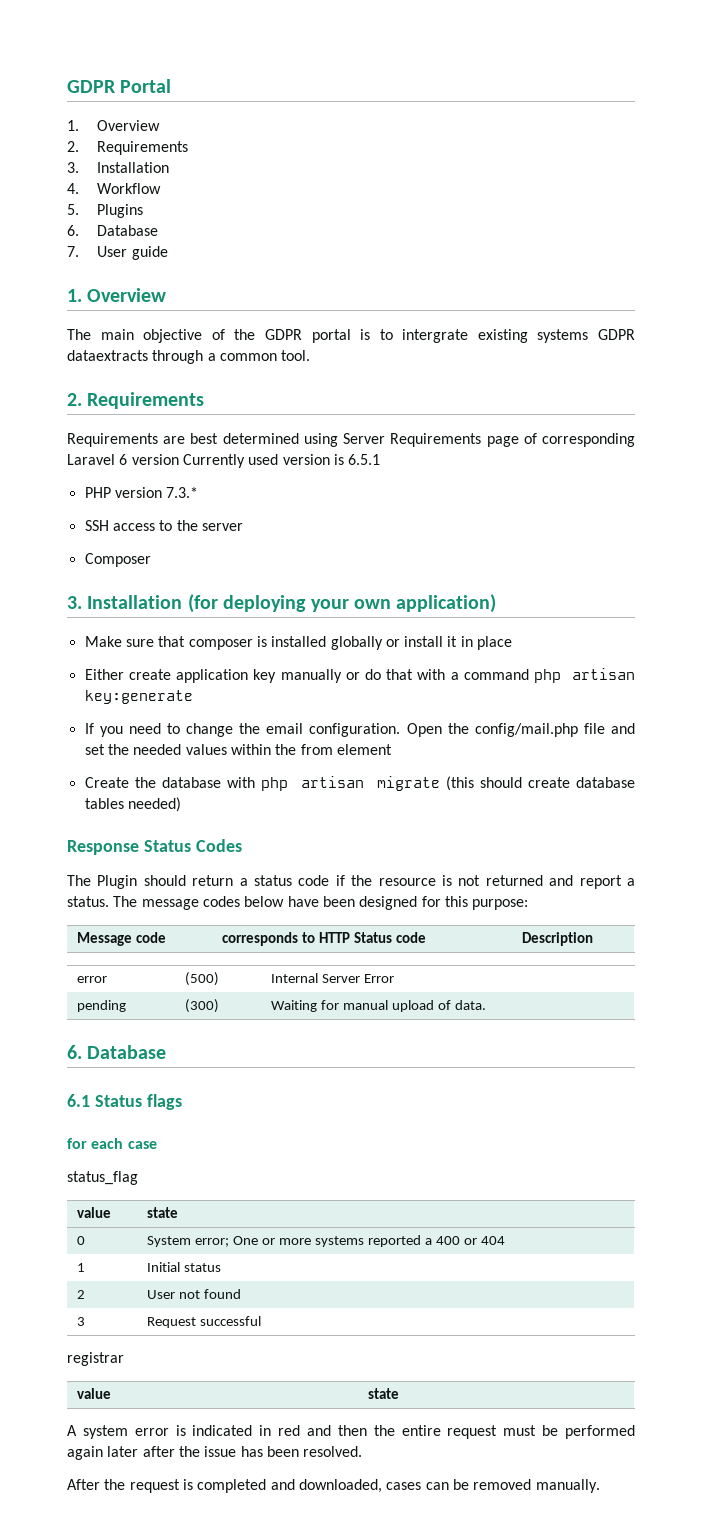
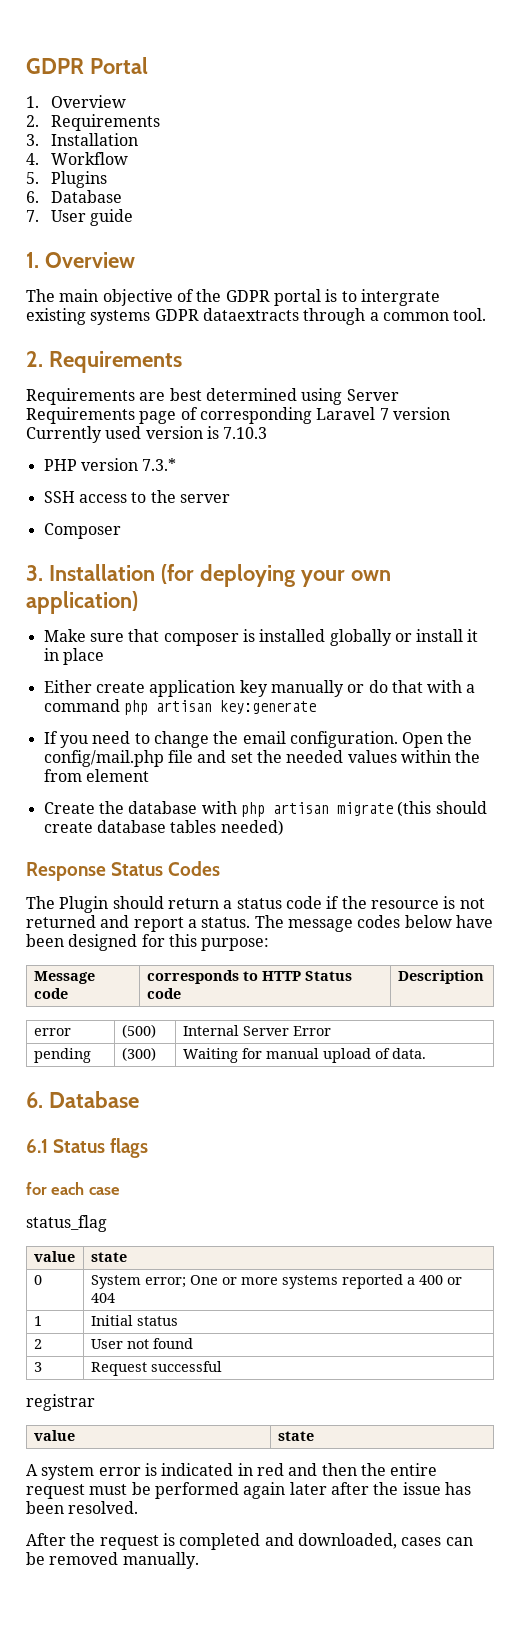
- Requirements are best determined using Server Requirements page of corresponding Laravel 6 version Currently used version is 6.5.1
+ Requirements are best determined using Server Requirements page of corresponding Laravel 7 version Currently used version is 7.10.3

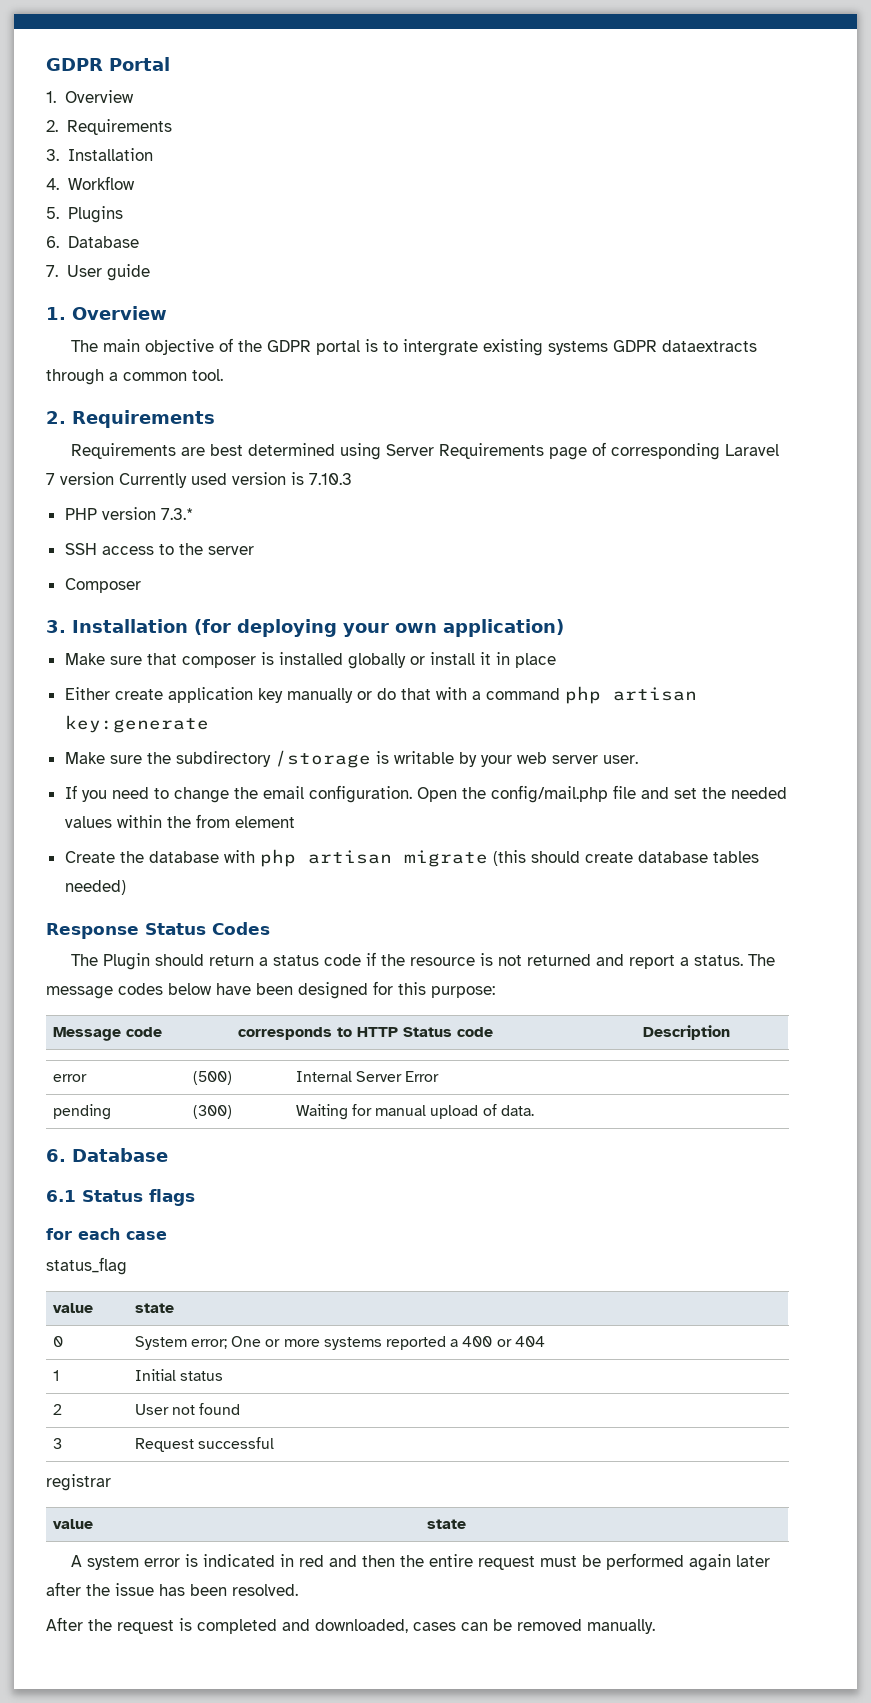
+ Make sure the subdirectory /storage is writable by your web server user.

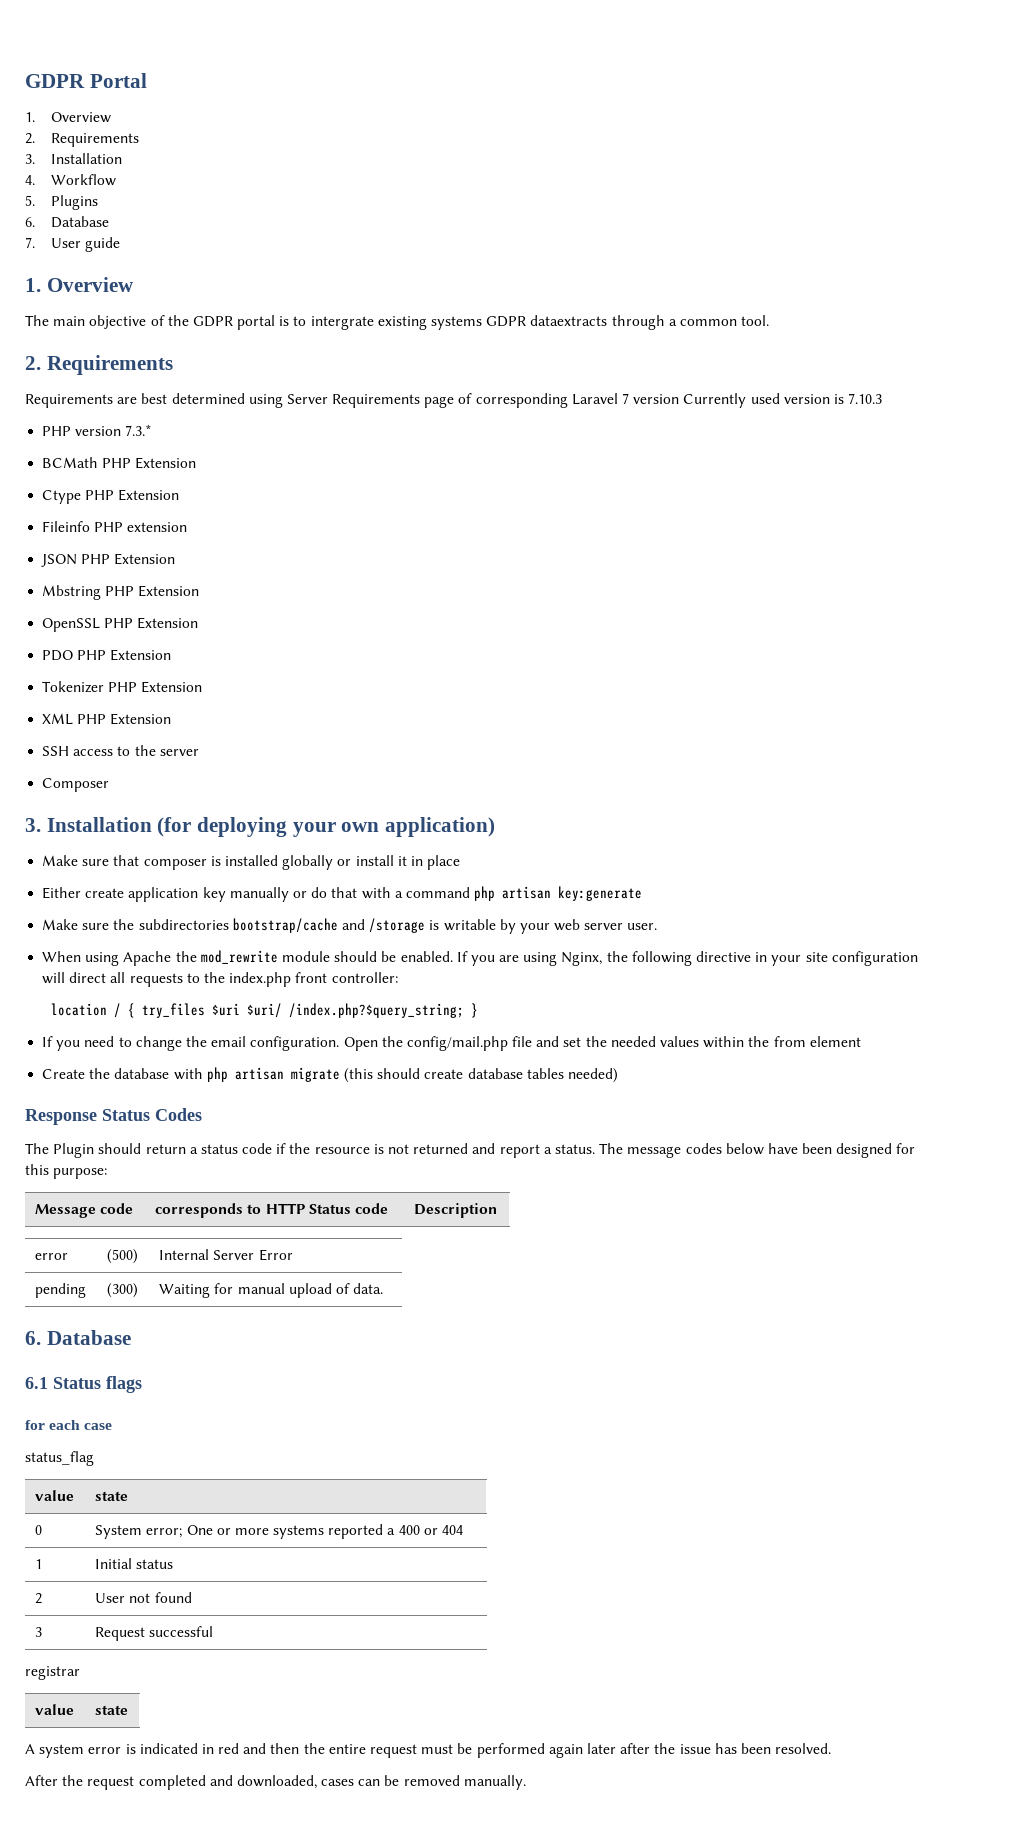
+ BCMath PHP Extension
+ Ctype PHP Extension
+ Fileinfo PHP extension
+ JSON PHP Extension
+ Mbstring PHP Extension
+ OpenSSL PHP Extension
+ PDO PHP Extension
+ Tokenizer PHP Extension
+ XML PHP Extension
- Make sure the subdirectory /storage is writable by your web server user.
+ Make sure the subdirectories bootstrap/cache and /storage is writable by your web server user.
+ When using Apache the mod_rewrite module should be enabled. If you are using Nginx, the following directive in your site configuration will direct all requests to the index.php front controller:
+ location / { try_files $uri $uri/ /index.php?$query_string; }
- After the request is completed and downloaded, cases can be removed manually.
+ After the request completed and downloaded, cases can be removed manually.

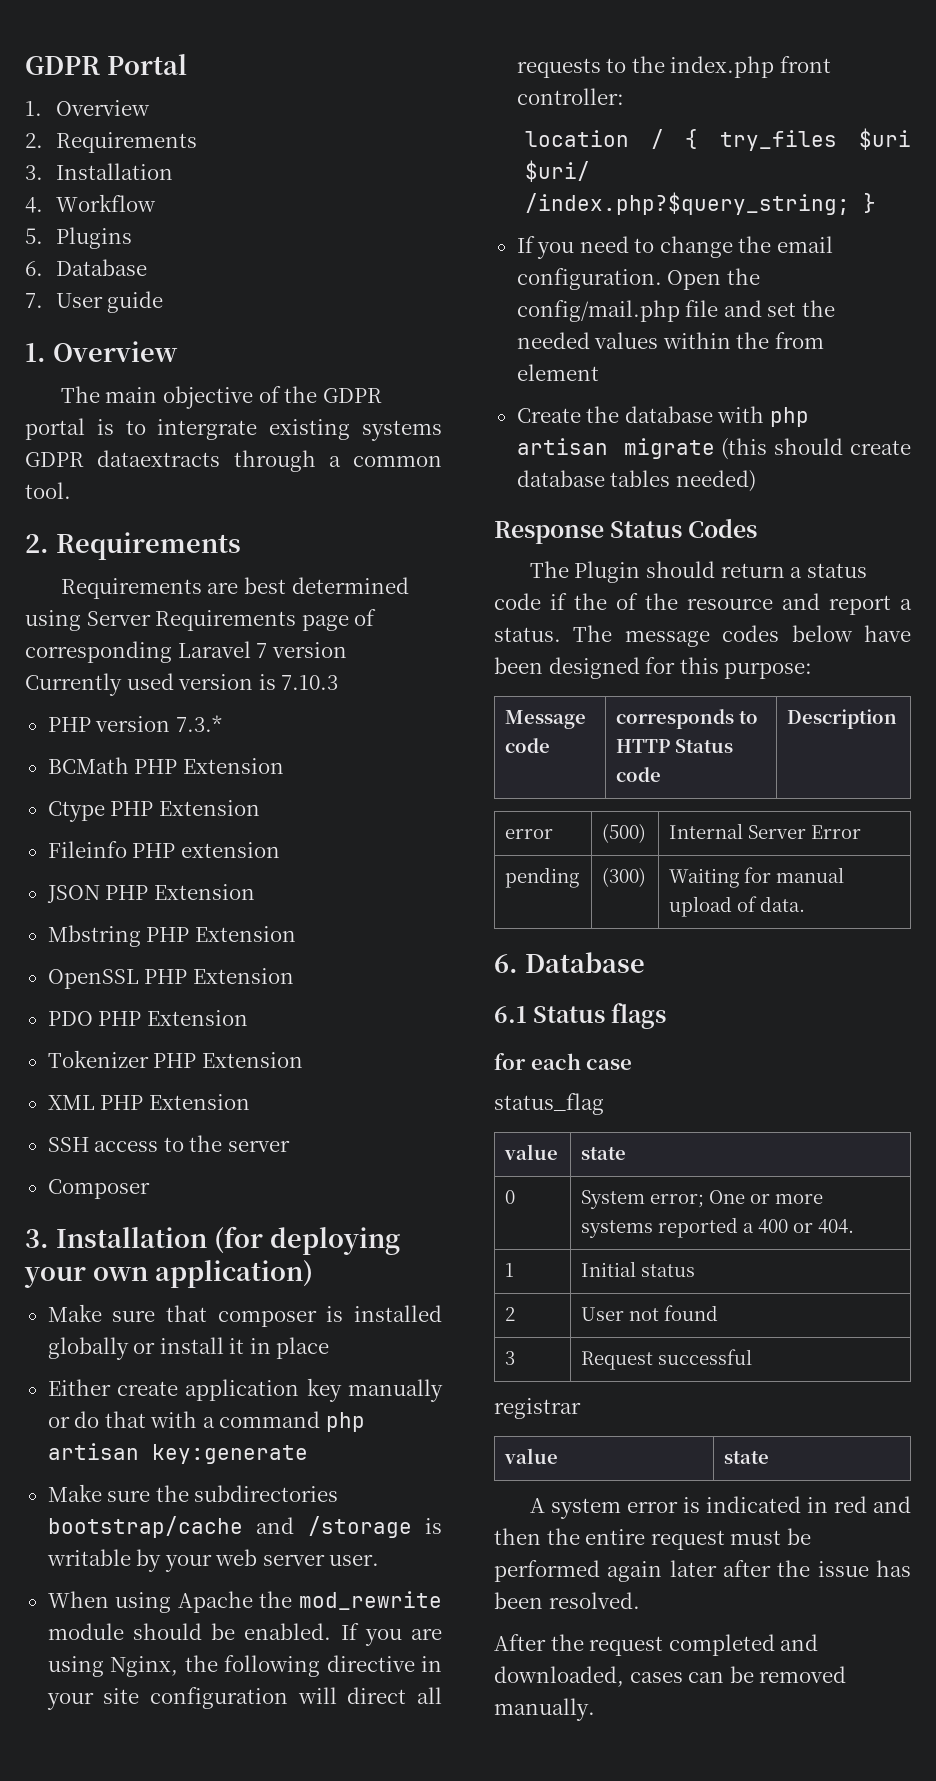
- The Plugin should return a status code if the resource is not returned and report a status.
+ The Plugin should return a status code if the of the resource and report a status.
- 0 | System error; One or more systems reported a 400 or 404
+ 0 | System error; One or more systems reported a 400 or 404.

